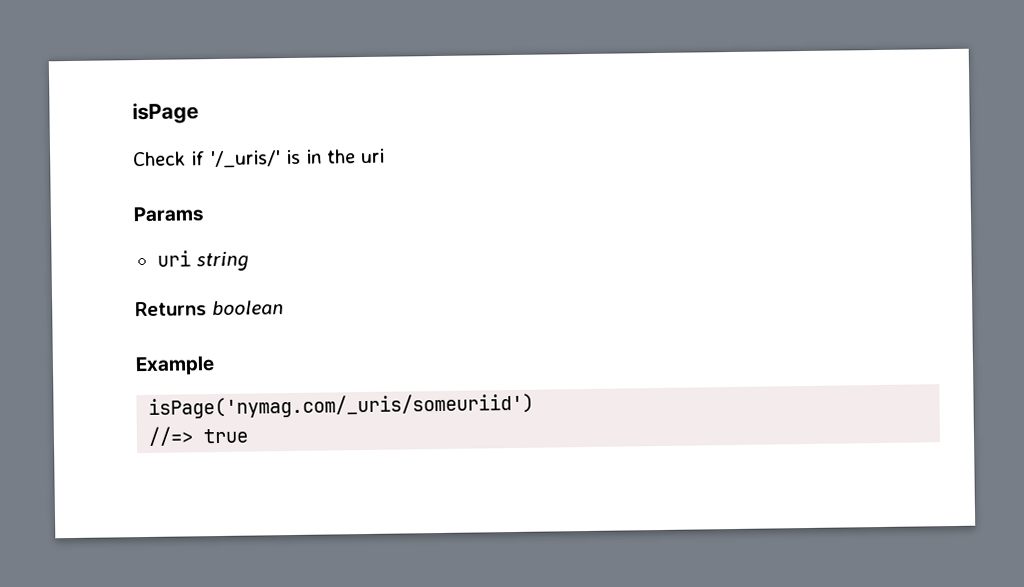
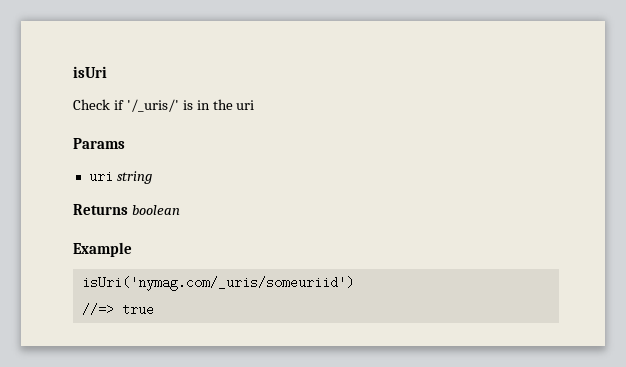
- isPage
+ isUri
- isPage('nymag.com/_uris/someuriid')
+ isUri('nymag.com/_uris/someuriid')

